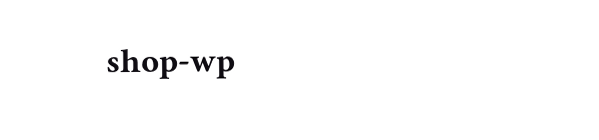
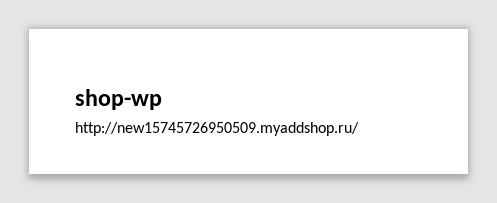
+ http://new15745726950509.myaddshop.ru/

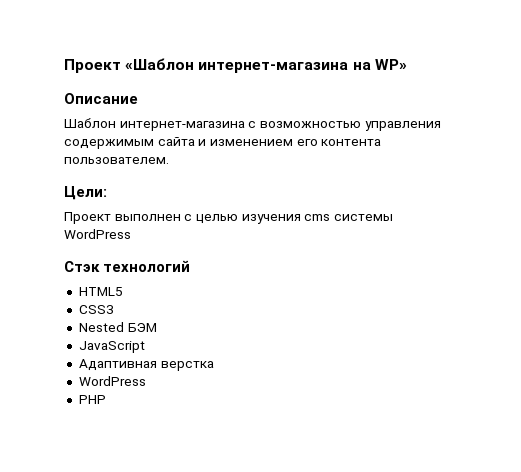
- shop-wp
- http://new15745726950509.myaddshop.ru/
+ Проект «Шаблон интернет-магазина на WP»
+ Описание
+ Шаблон интернет-магазина с возможностью управления содержимым сайта и изменением его контента пользователем.
+ Цели:
+ Проект выполнен с целью изучения cms системы WordPress
+ Стэк технологий
+ HTML5
+ CSS3
+ Nested БЭМ
+ JavaScript
+ Адаптивная верстка
+ WordPress
+ PHP

